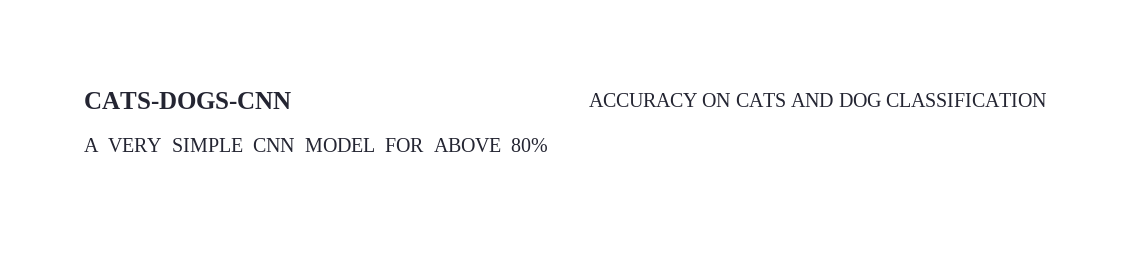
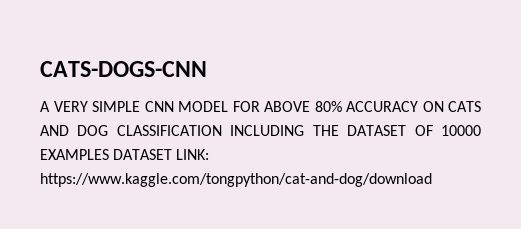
- A VERY SIMPLE CNN MODEL FOR ABOVE 80% ACCURACY ON CATS AND DOG CLASSIFICATION
+ A VERY SIMPLE CNN MODEL FOR ABOVE 80% ACCURACY ON CATS AND DOG CLASSIFICATION INCLUDING THE DATASET OF 10000 EXAMPLES DATASET LINK: https://www.kaggle.com/tongpython/cat-and-dog/download

